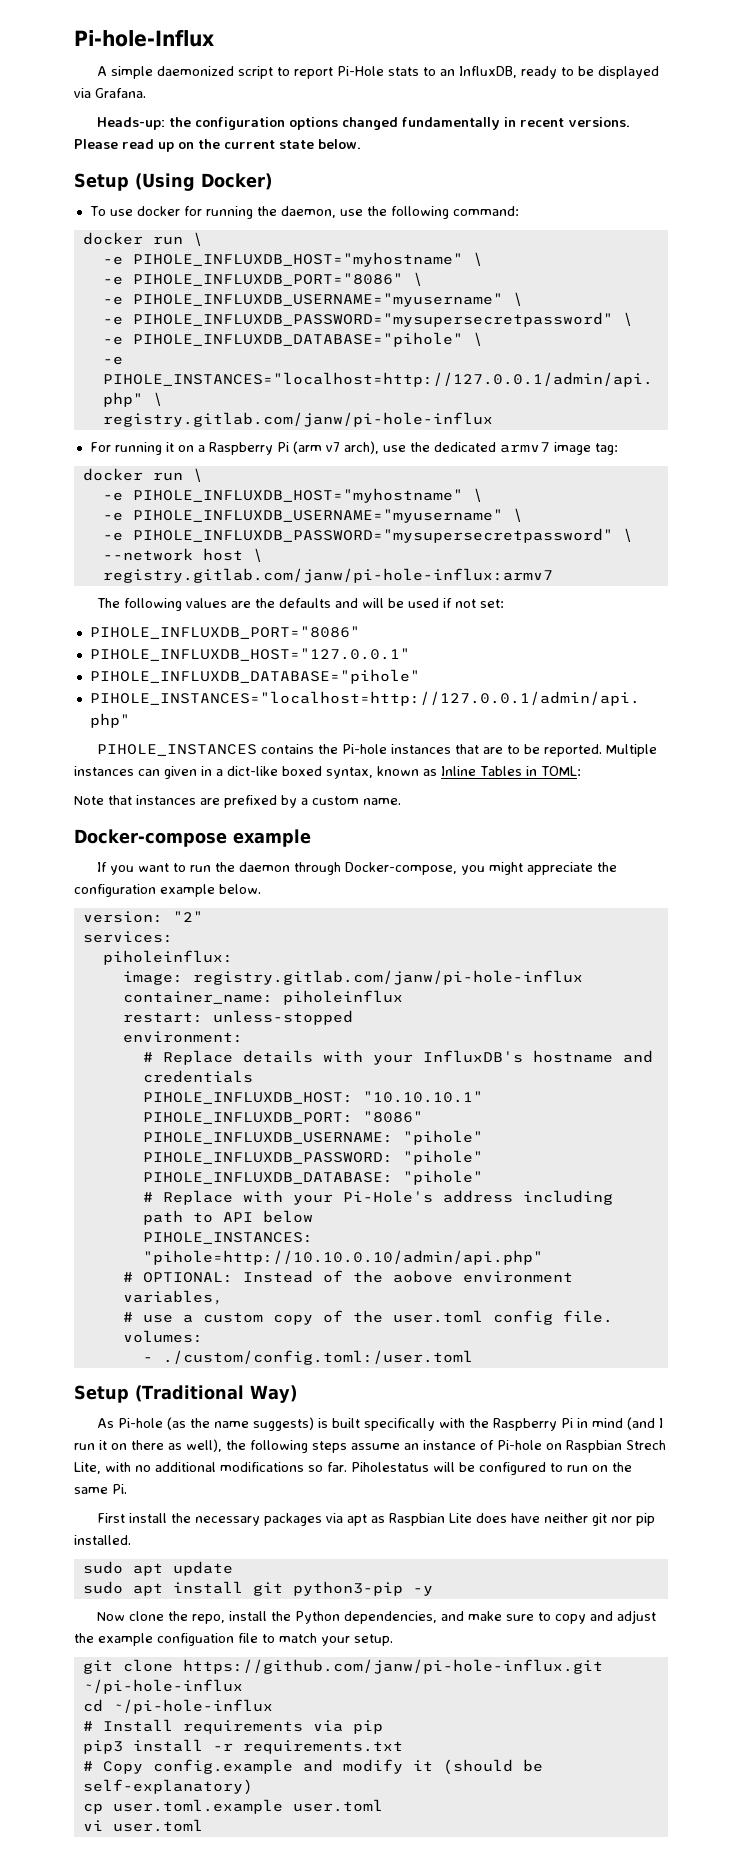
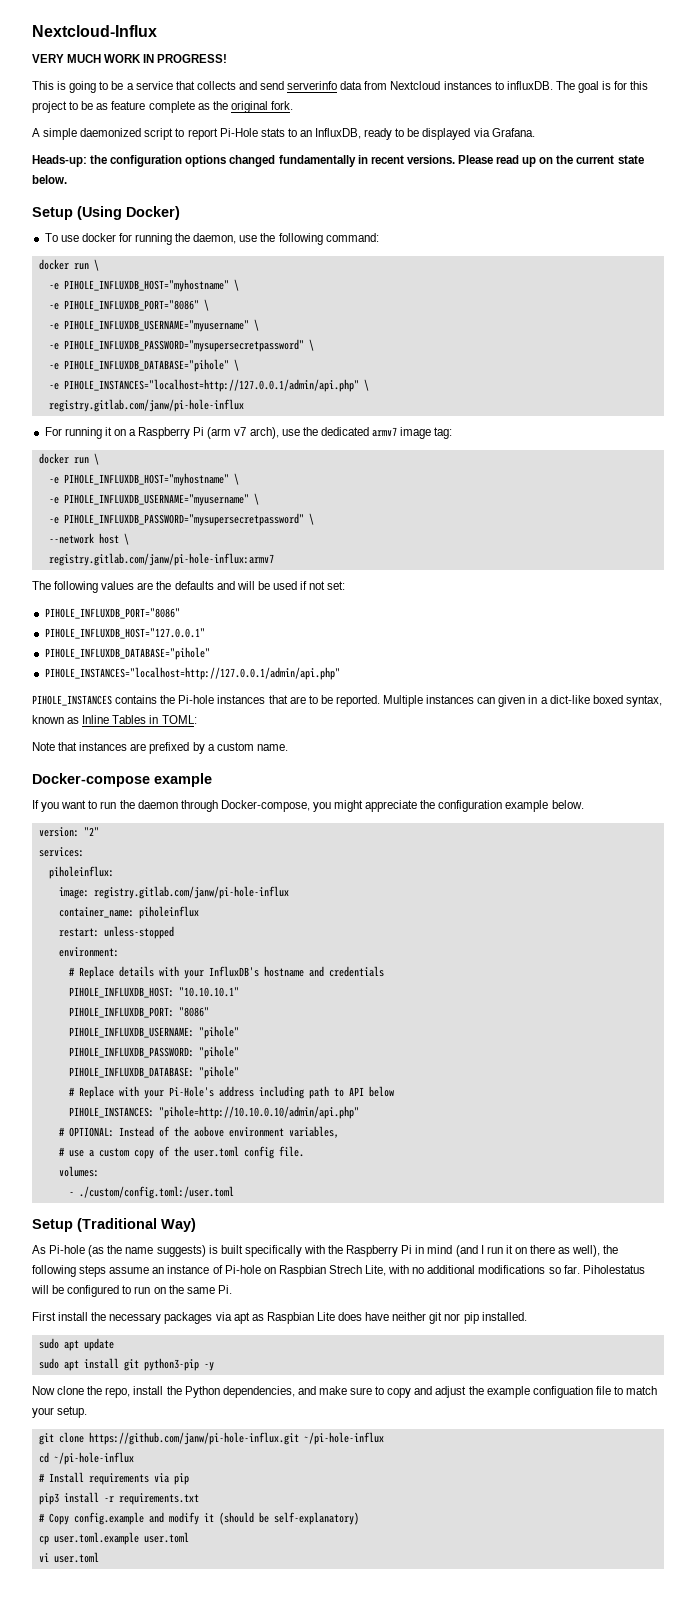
- Pi-hole-Influx
+ Nextcloud-Influx
+ VERY MUCH WORK IN PROGRESS!
+ This is going to be a service that collects and send serverinfo data from Nextcloud instances to influxDB. The goal is for this project to be as feature complete as the original fork.

